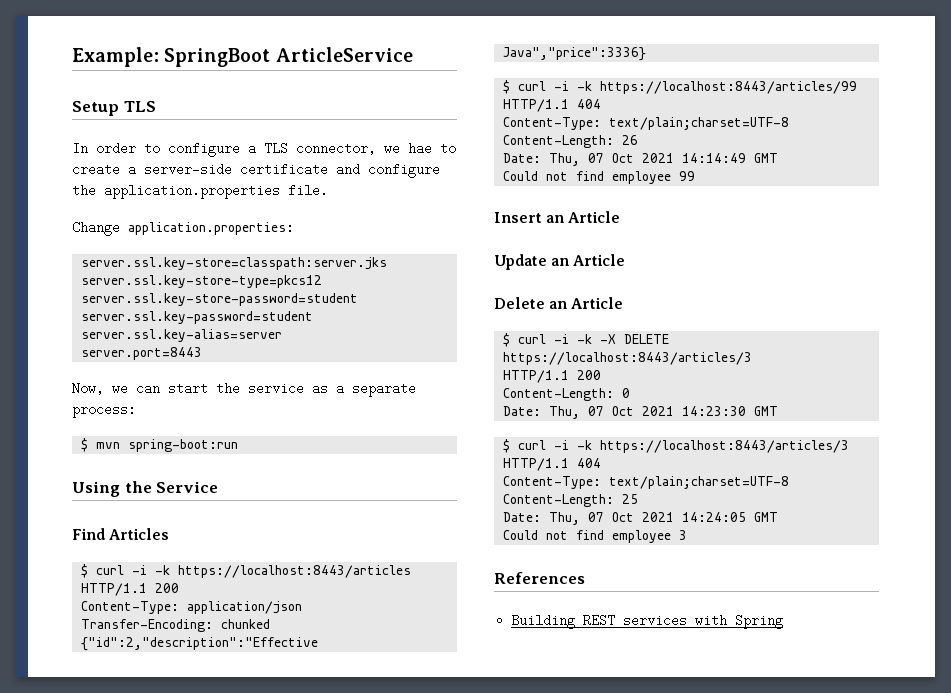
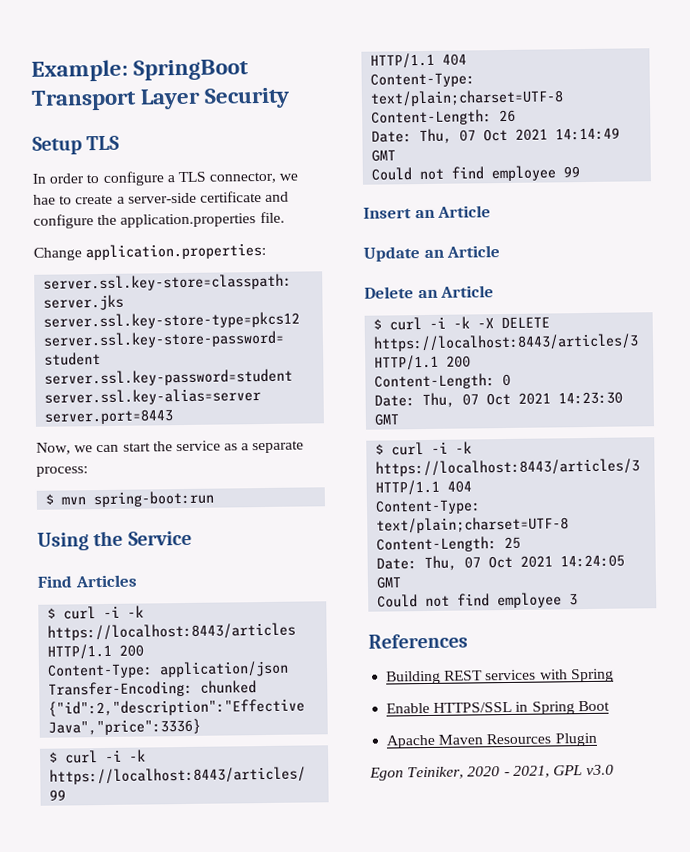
- Example: SpringBoot ArticleService
+ Example: SpringBoot Transport Layer Security
+ Enable HTTPS/SSL in Spring Boot
+ Apache Maven Resources Plugin
+ Egon Teiniker, 2020 - 2021, GPL v3.0

